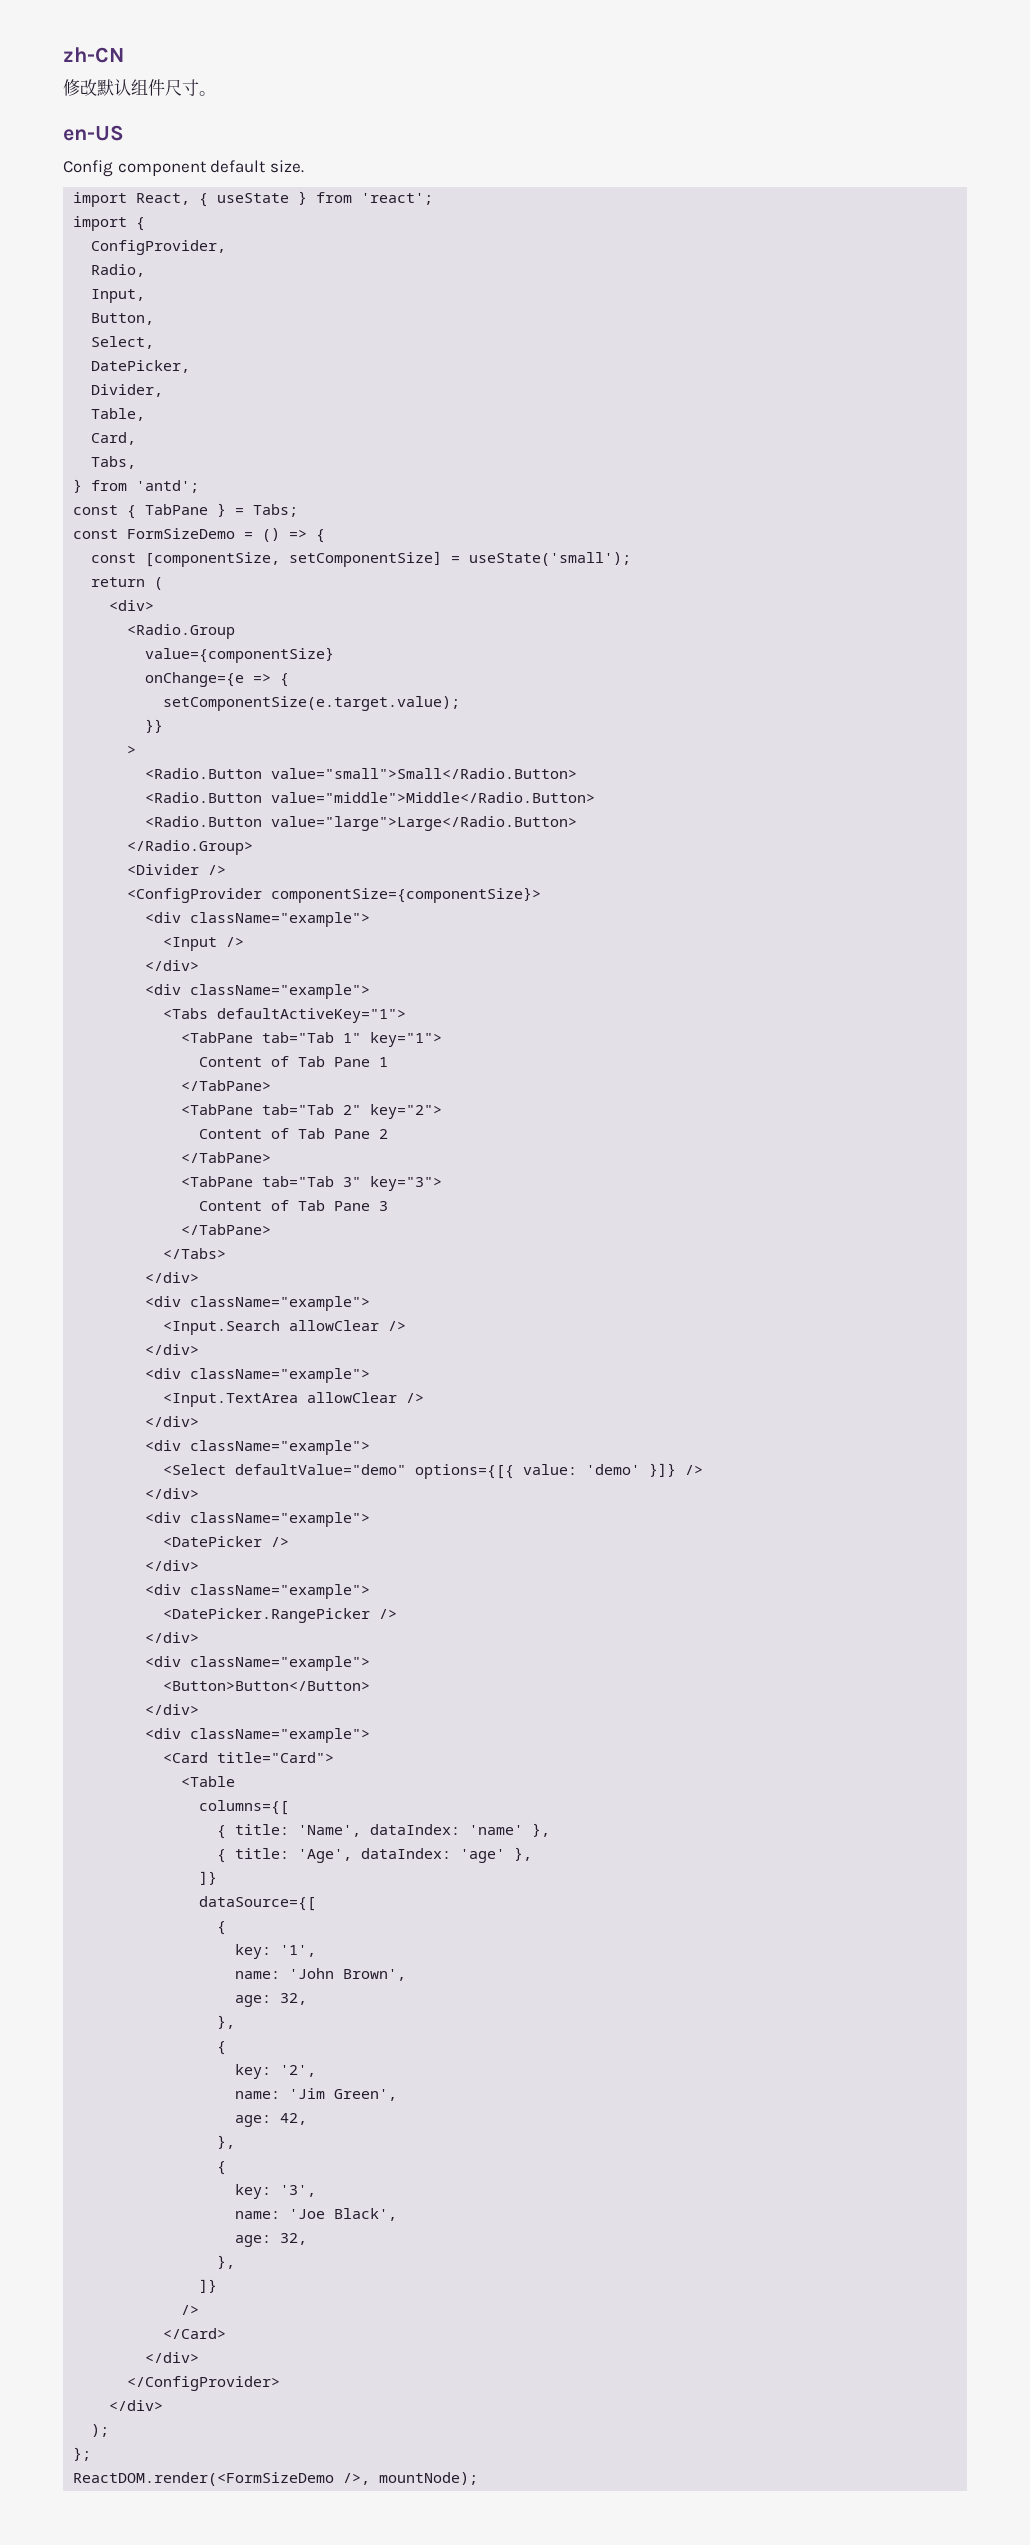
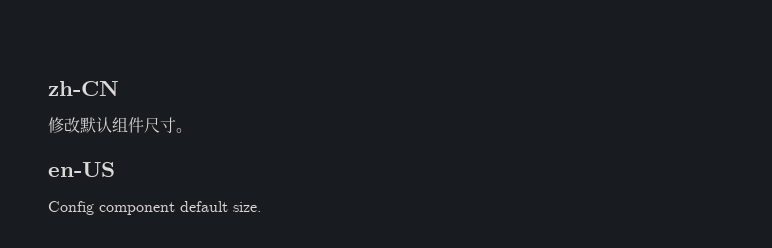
- import React, { useState } from 'react';
- import {
- ConfigProvider,
- Radio,
- Input,
- Button,
- Select,
- DatePicker,
- Divider,
- Table,
- Card,
- Tabs,
- } from 'antd';
- const { TabPane } = Tabs;
- const FormSizeDemo = () => {
- const [componentSize, setComponentSize] = useState('small');
- return (
- <div>
- <Radio.Group
- value={componentSize}
- onChange={e => {
- setComponentSize(e.target.value);
- }}
- >
- <Radio.Button value="small">Small</Radio.Button>
- <Radio.Button value="middle">Middle</Radio.Button>
- <Radio.Button value="large">Large</Radio.Button>
- </Radio.Group>
- <Divider />
- <ConfigProvider componentSize={componentSize}>
- <div className="example">
- <Input />
- </div>
- <div className="example">
- <Tabs defaultActiveKey="1">
- <TabPane tab="Tab 1" key="1">
- Content of Tab Pane 1
- </TabPane>
- <TabPane tab="Tab 2" key="2">
- Content of Tab Pane 2
- </TabPane>
- <TabPane tab="Tab 3" key="3">
- Content of Tab Pane 3
- </TabPane>
- </Tabs>
- </div>
- <div className="example">
- <Input.Search allowClear />
- </div>
- <div className="example">
- <Input.TextArea allowClear />
- </div>
- <div className="example">
- <Select defaultValue="demo" options={[{ value: 'demo' }]} />
- </div>
- <div className="example">
- <DatePicker />
- </div>
- <div className="example">
- <DatePicker.RangePicker />
- </div>
- <div className="example">
- <Button>Button</Button>
- </div>
- <div className="example">
- <Card title="Card">
- <Table
- columns={[
- { title: 'Name', dataIndex: 'name' },
- { title: 'Age', dataIndex: 'age' },
- ]}
- dataSource={[
- {
- key: '1',
- name: 'John Brown',
- age: 32,
- },
- {
- key: '2',
- name: 'Jim Green',
- age: 42,
- },
- {
- key: '3',
- name: 'Joe Black',
- age: 32,
- },
- ]}
- />
- </Card>
- </div>
- </ConfigProvider>
- </div>
- );
- };
- ReactDOM.render(<FormSizeDemo />, mountNode);

